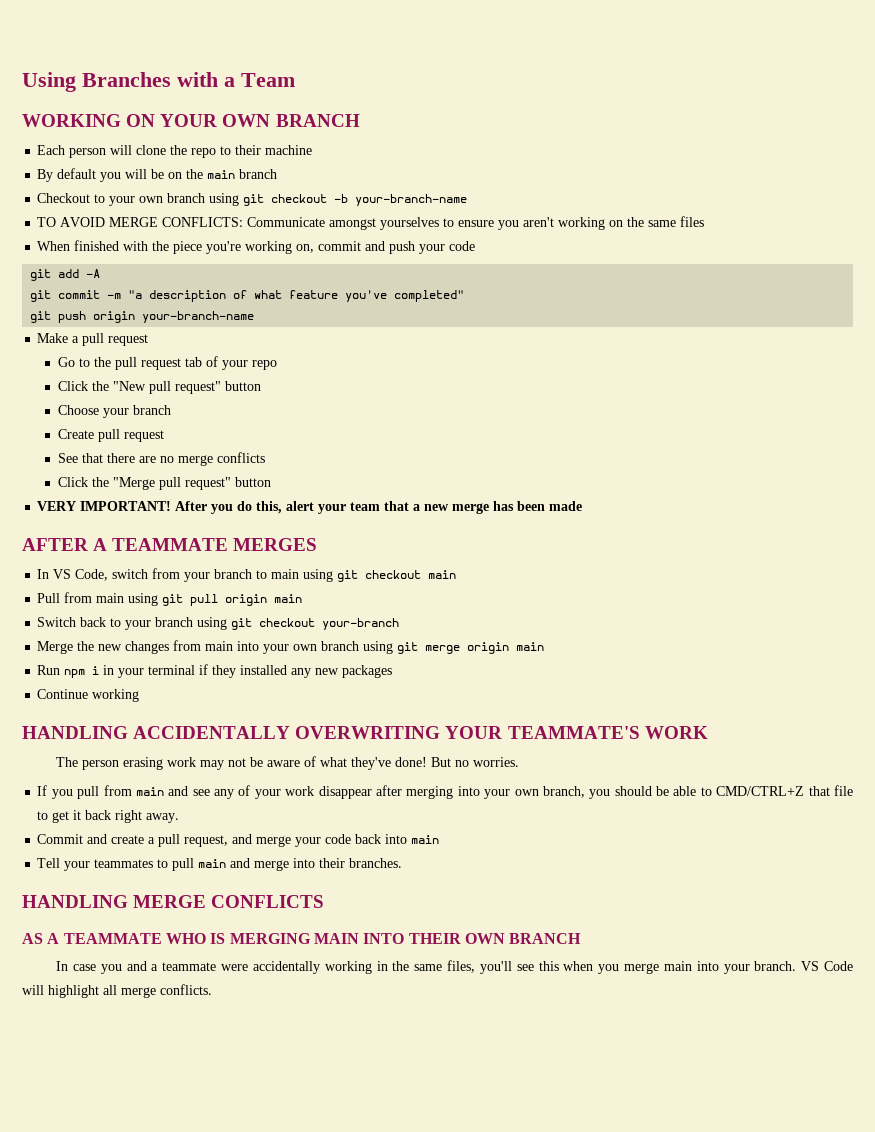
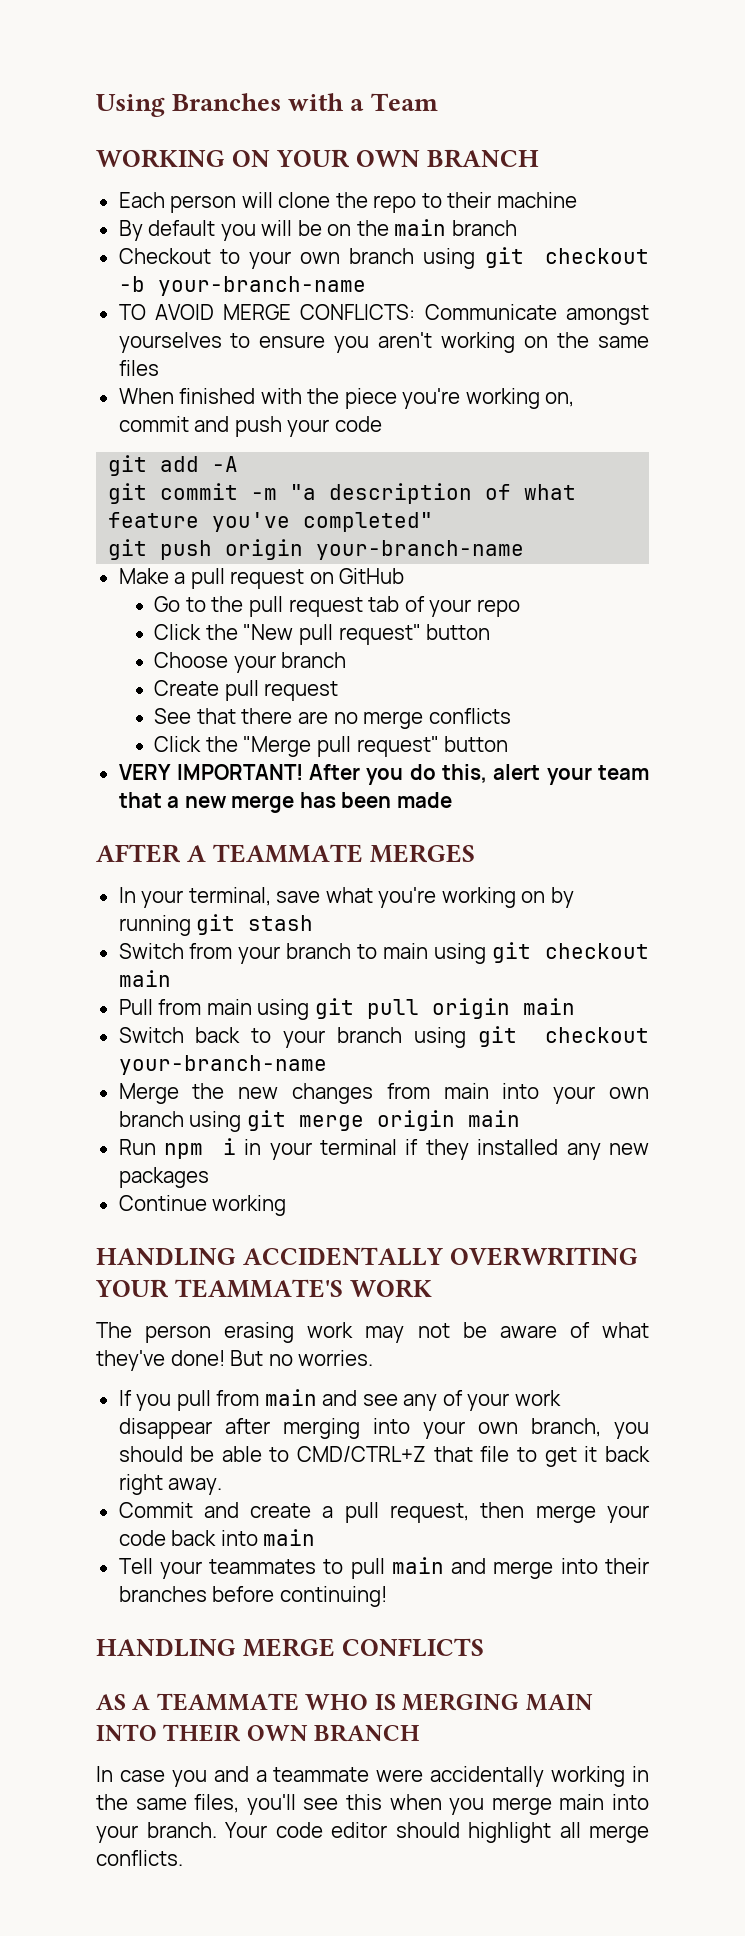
- Make a pull request
+ Make a pull request on GitHub
- In VS Code, switch from your branch to main using git checkout main
+ In your terminal, save what you're working on by running git stash
+ Switch from your branch to main using git checkout main
- Switch back to your branch using git checkout your-branch
+ Switch back to your branch using git checkout your-branch-name
- Commit and create a pull request, and merge your code back into main
+ Commit and create a pull request, then merge your code back into main
- Tell your teammates to pull main and merge into their branches.
+ Tell your teammates to pull main and merge into their branches before continuing!
- VS Code will highlight all merge conflicts.
+ Your code editor should highlight all merge conflicts.

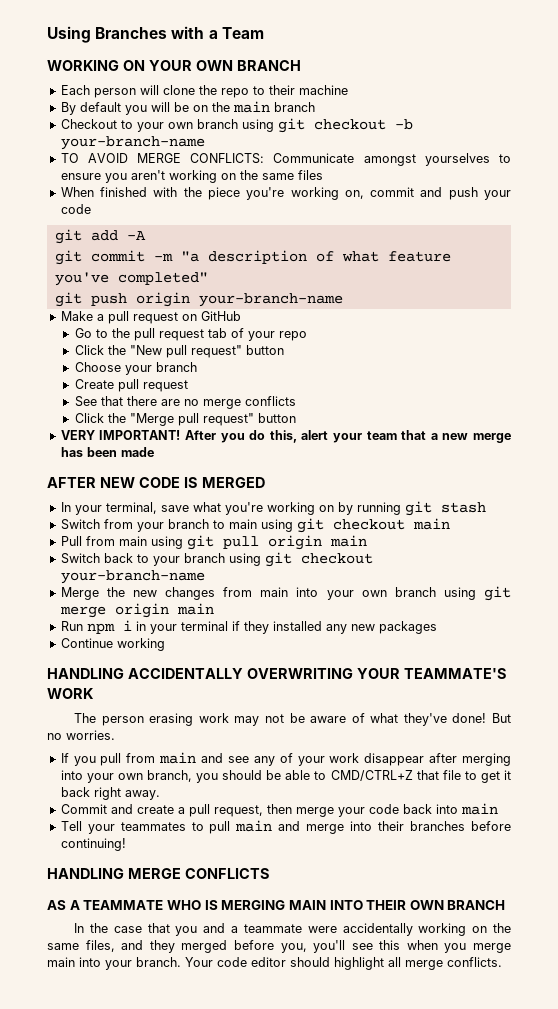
- AFTER A TEAMMATE MERGES
+ AFTER NEW CODE IS MERGED
- In case you and a teammate were accidentally working in the same files, you'll see this when you merge main into your branch.
+ In the case that you and a teammate were accidentally working on the same files, and they merged before you, you'll see this when you merge main into your branch.

